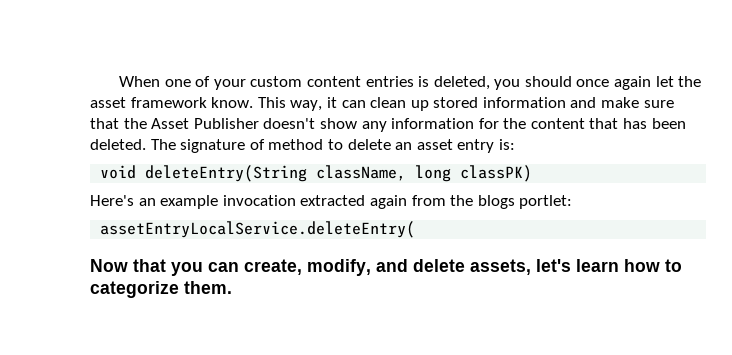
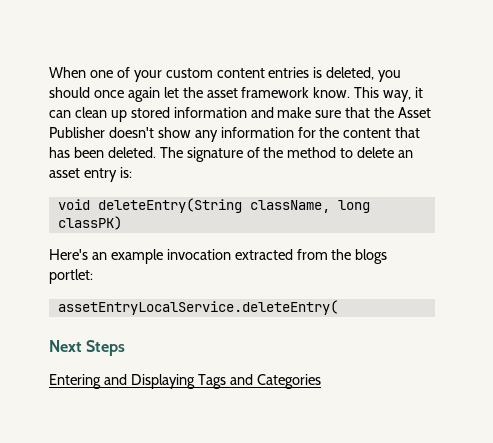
- The signature of method to delete an asset entry is:
+ The signature of the method to delete an asset entry is:
- Here's an example invocation extracted again from the blogs portlet:
+ Here's an example invocation extracted from the blogs portlet:
- Now that you can create, modify, and delete assets, let's learn how to categorize them.
+ Next Steps
+ Entering and Displaying Tags and Categories

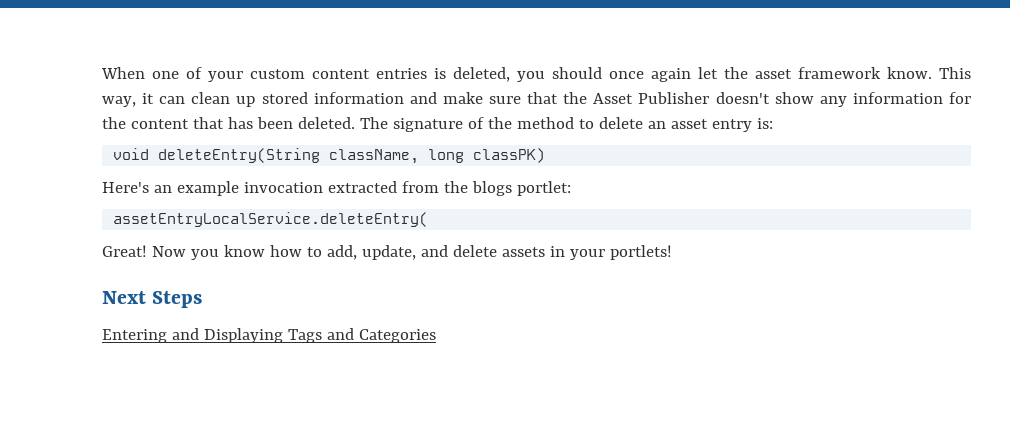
+ Great! Now you know how to add, update, and delete assets in your portlets!

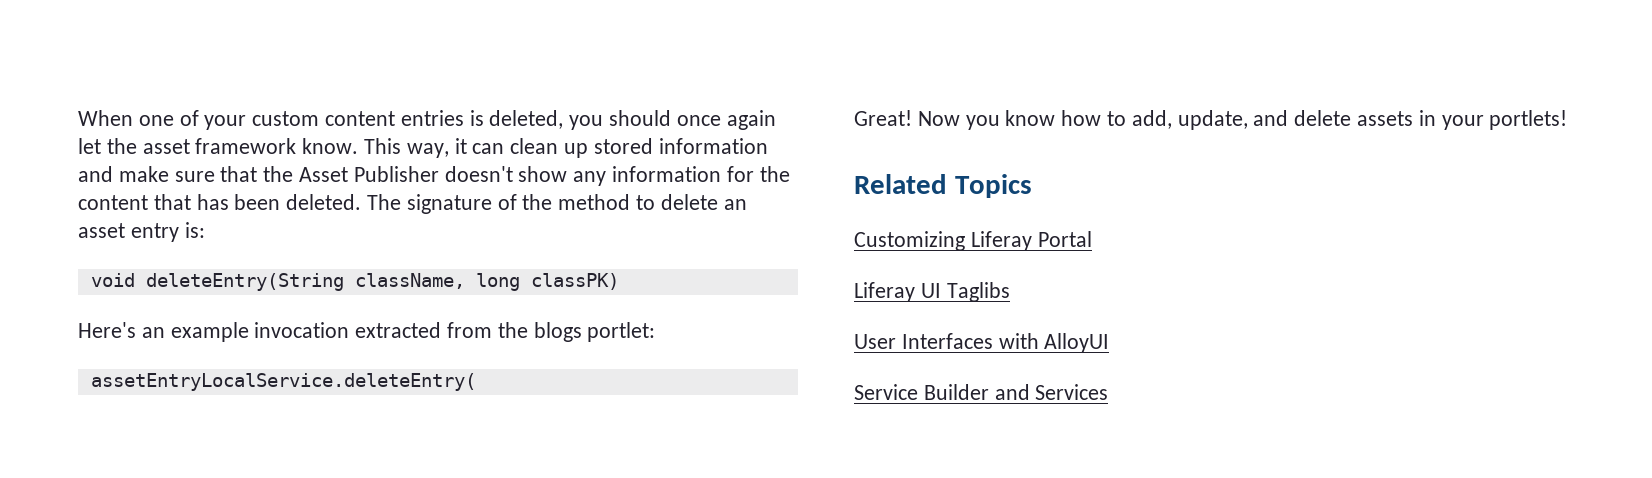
- Next Steps
- Entering and Displaying Tags and Categories
+ Related Topics
+ Customizing Liferay Portal
+ Liferay UI Taglibs
+ User Interfaces with AlloyUI
+ Service Builder and Services

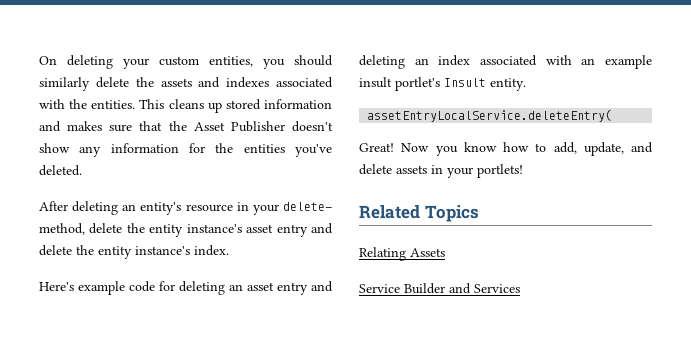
- When one of your custom content entries is deleted, you should once again let the asset framework know. This way, it can clean up stored information and make sure that the Asset Publisher doesn't show any information for the content that has been deleted. The signature of the method to delete an asset entry is:
- void deleteEntry(String className, long classPK)
- Here's an example invocation extracted from the blogs portlet:
+ On deleting your custom entities, you should similarly delete the assets and indexes associated with the entities. This cleans up stored information and makes sure that the Asset Publisher doesn't show any information for the entities you've deleted.
+ After deleting an entity's resource in your delete- method, delete the entity instance's asset entry and delete the entity instance's index.
+ Here's example code for deleting an asset entry and deleting an index associated with an example insult portlet's Insult entity.
- Customizing Liferay Portal
- Liferay UI Taglibs
- User Interfaces with AlloyUI
+ Relating Assets

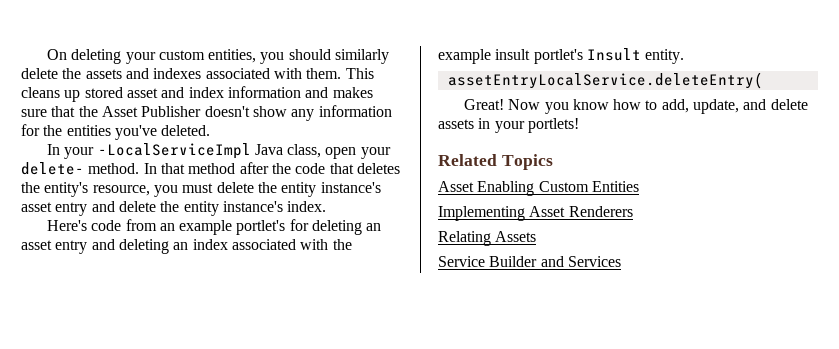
- On deleting your custom entities, you should similarly delete the assets and indexes associated with the entities.
+ On deleting your custom entities, you should similarly delete the assets and indexes associated with them.
- This cleans up stored information and makes sure that the Asset Publisher doesn't show any information for the entities you've deleted.
+ This cleans up stored asset and index information and makes sure that the Asset Publisher doesn't show any information for the entities you've deleted.
- After deleting an entity's resource in your delete- method, delete the entity instance's asset entry and delete the entity instance's index.
+ In your -LocalServiceImpl Java class, open your delete- method. In that method after the code that deletes the entity's resource, you must delete the entity instance's asset entry and delete the entity instance's index.
- Here's example code for deleting an asset entry and deleting an index associated with an example insult portlet's Insult entity.
+ Here's code from an example portlet's for deleting an asset entry and deleting an index associated with the example insult portlet's Insult entity.
+ Asset Enabling Custom Entities
+ Implementing Asset Renderers

